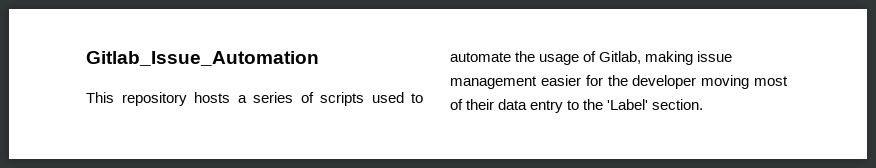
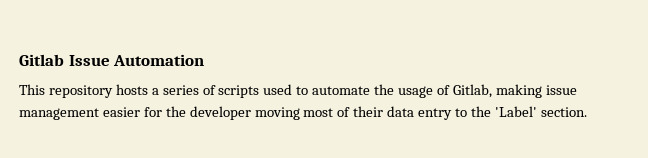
- Gitlab_Issue_Automation
+ Gitlab Issue Automation

